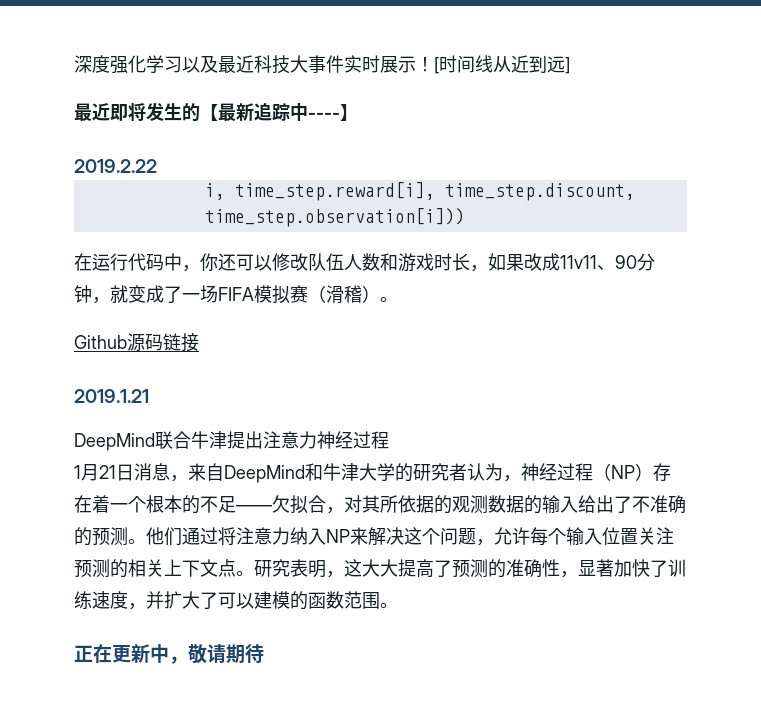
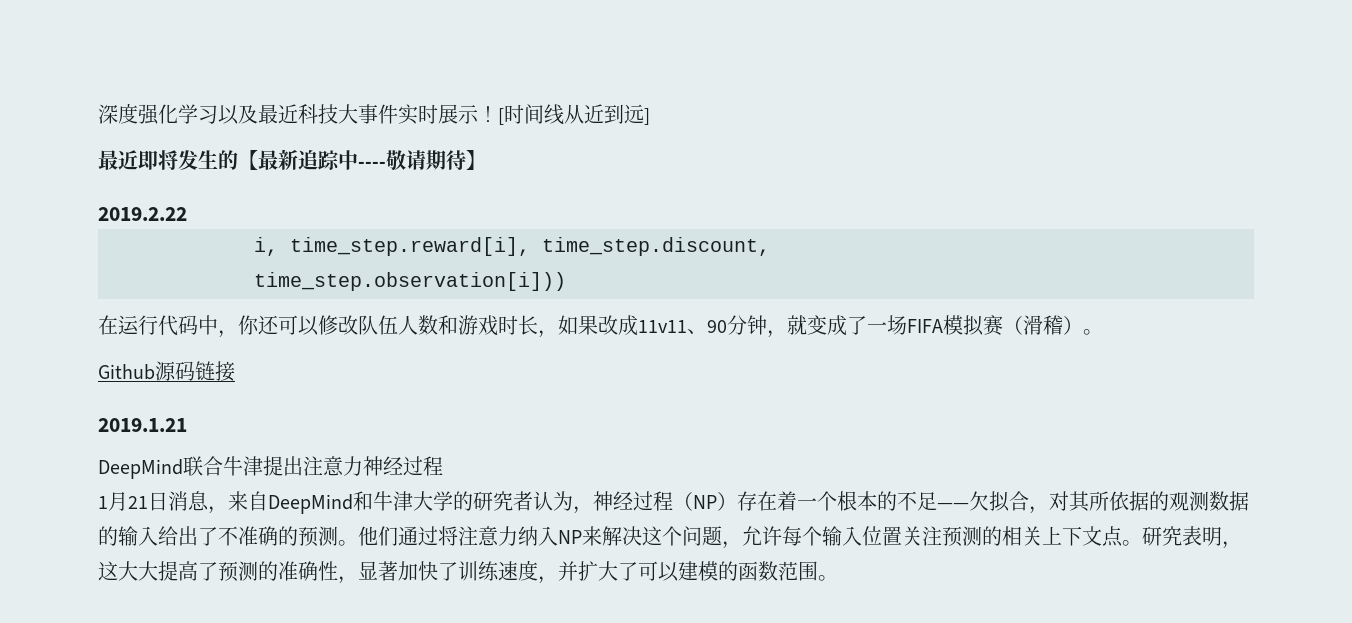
- 最近即将发生的【最新追踪中----】
+ 最近即将发生的【最新追踪中----敬请期待】
- 正在更新中，敬请期待

